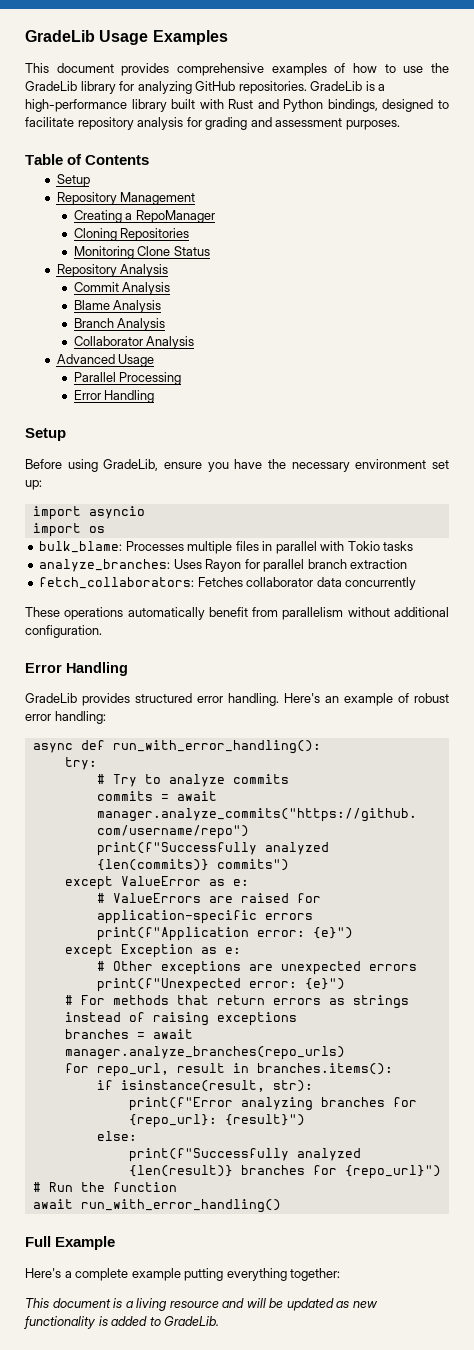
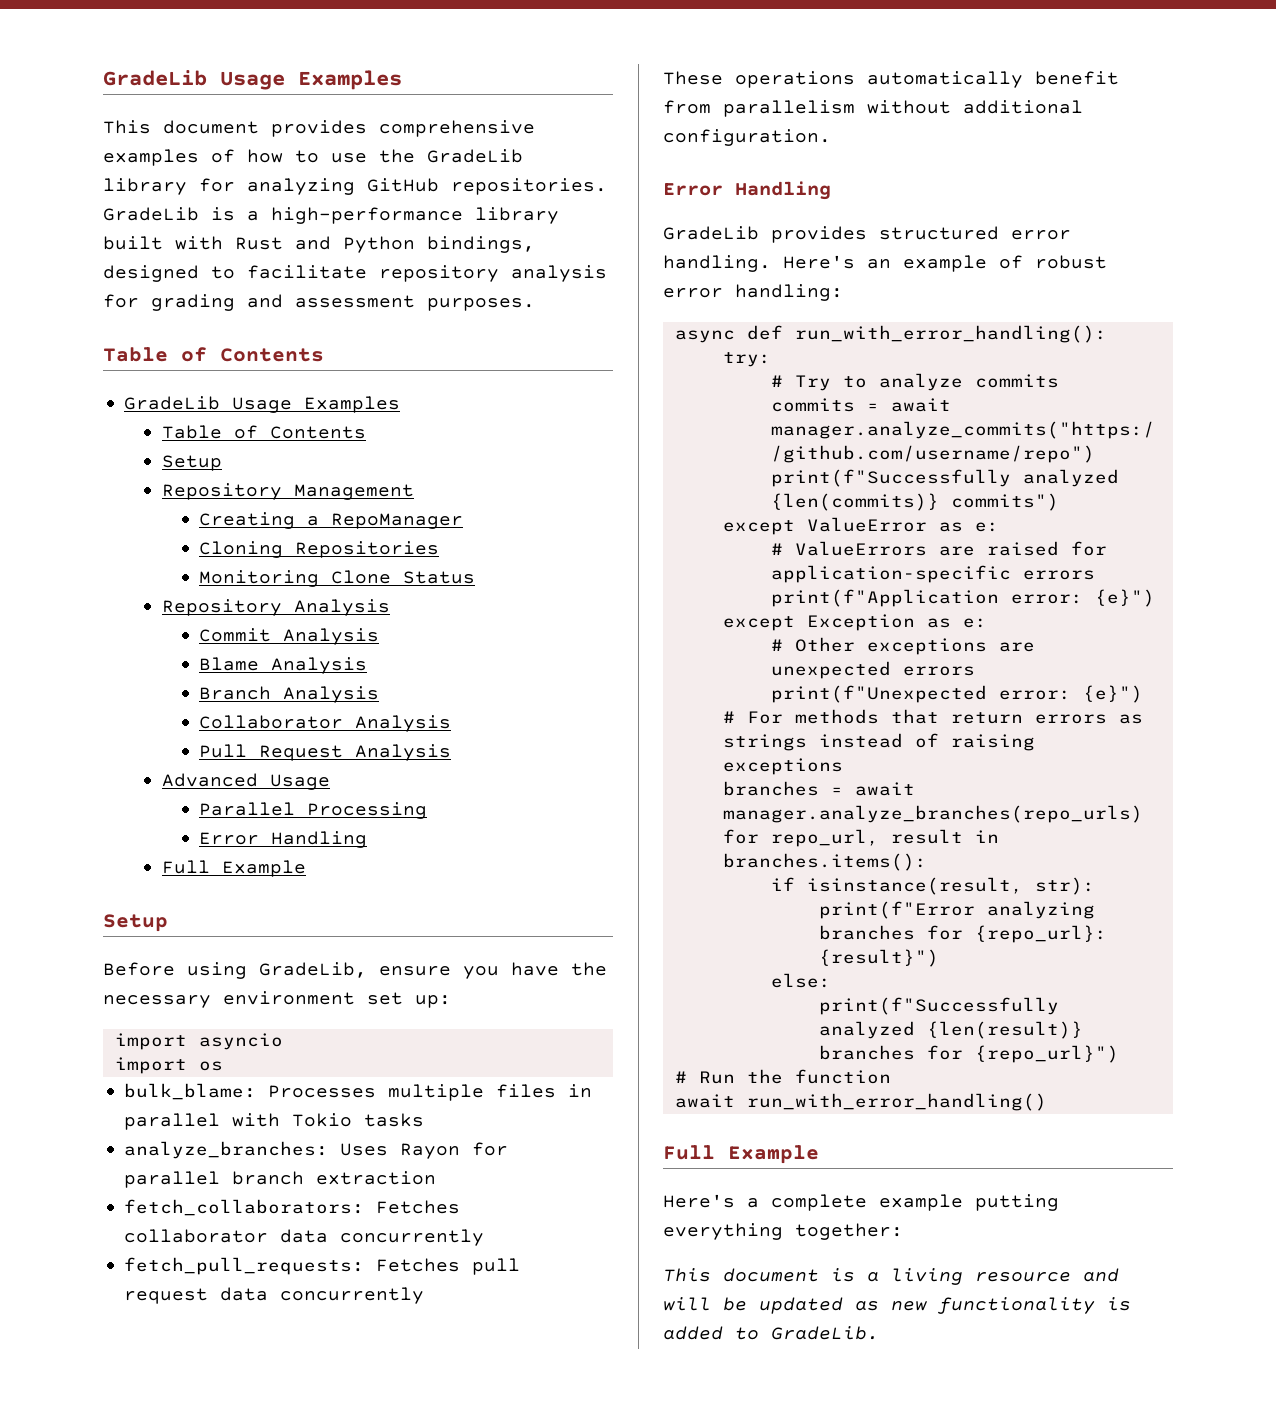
  GradeLib is a high-performance library built with Rust and Python bindings, designed to facilitate repository analysis for grading and assessment purposes.
+ Table of Contents
+ GradeLib Usage Examples
+ Pull Request Analysis
  Parallel Processing
  Error Handling
+ Full Example
+ fetch_pull_requests: Fetches pull request data concurrently

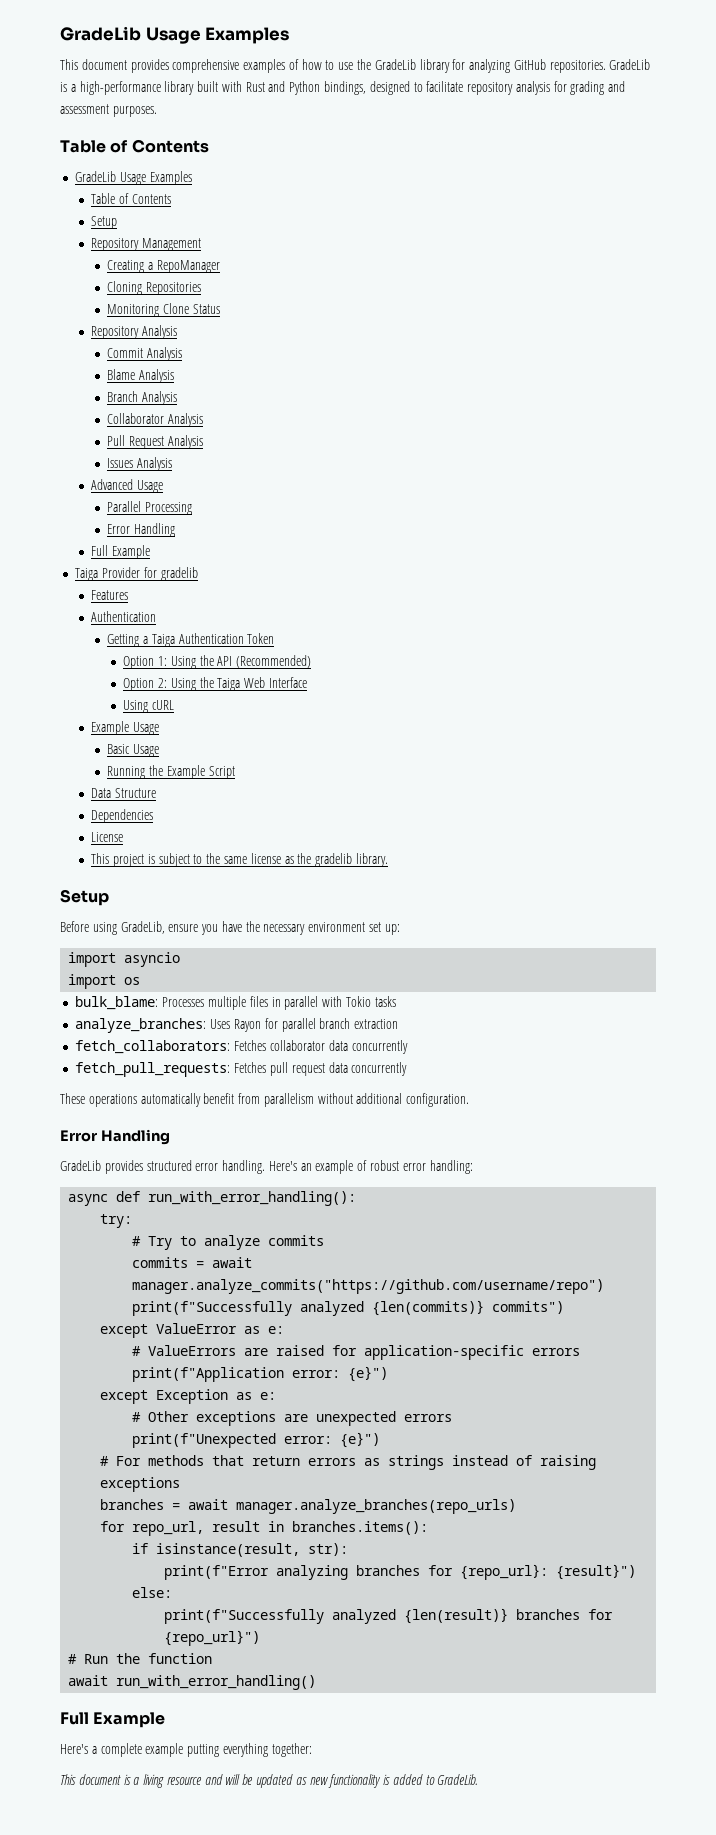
+ Issues Analysis
+ Taiga Provider for gradelib
+ Features
+ Authentication
+ Getting a Taiga Authentication Token
+ Option 1: Using the API (Recommended)
+ Option 2: Using the Taiga Web Interface
+ Using cURL
+ Example Usage
+ Basic Usage
+ Running the Example Script
+ Data Structure
+ Dependencies
+ License
+ This project is subject to the same license as the gradelib library.

